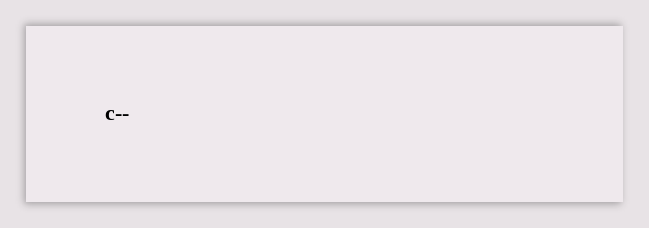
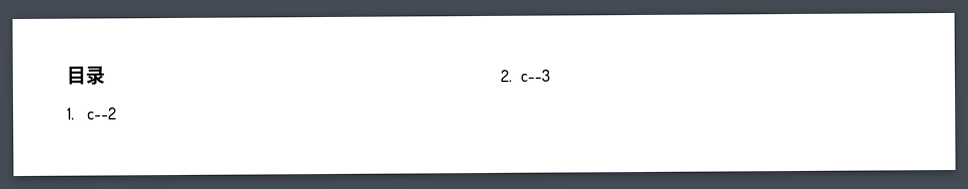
- c--
+ 目录
+ 1. c--2
+ 2. c--3

